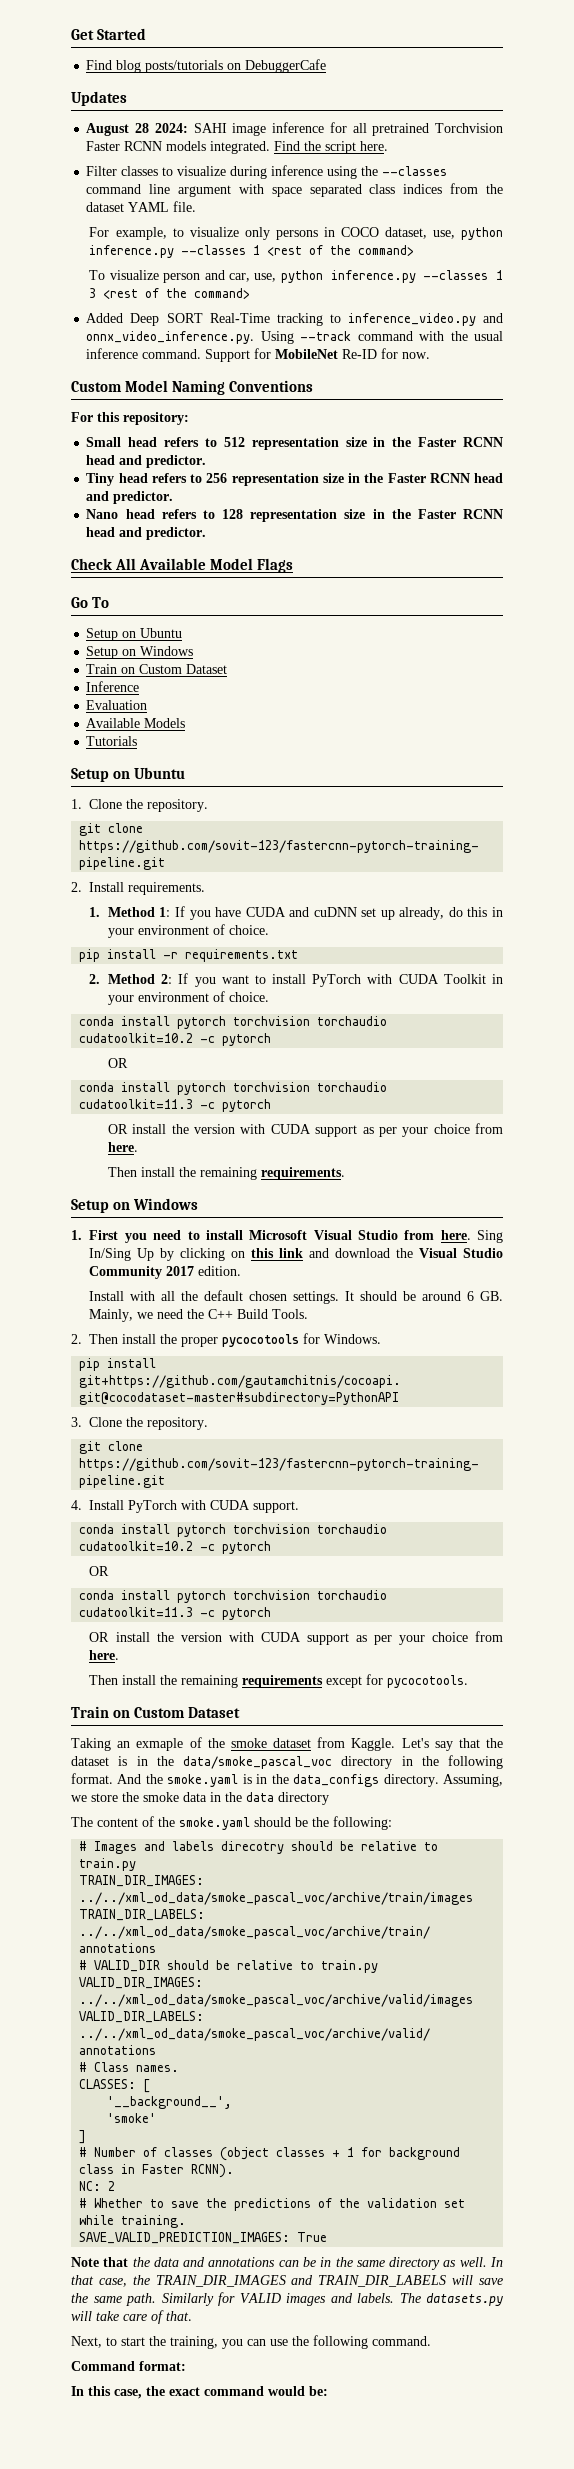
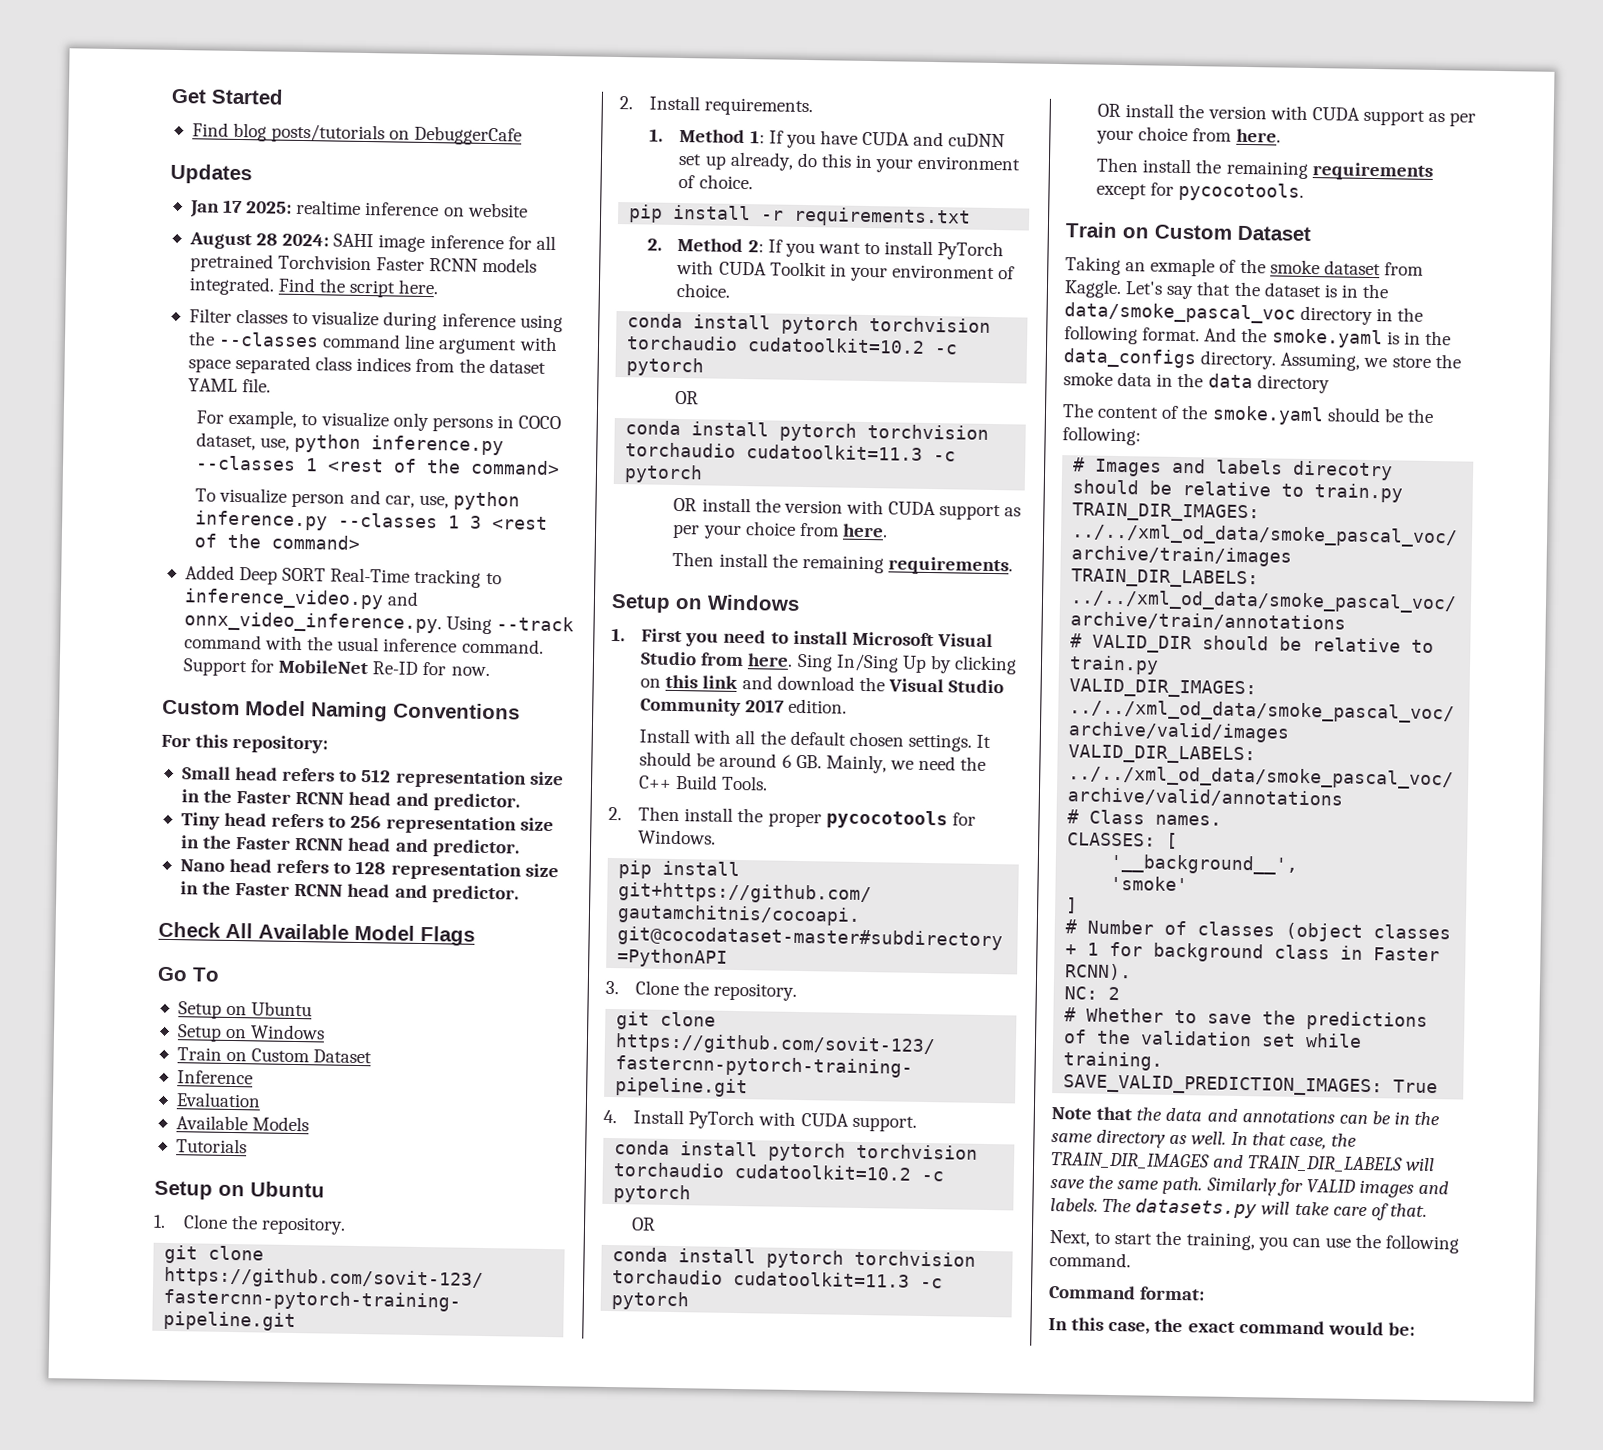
+ Jan 17 2025: realtime inference on website

